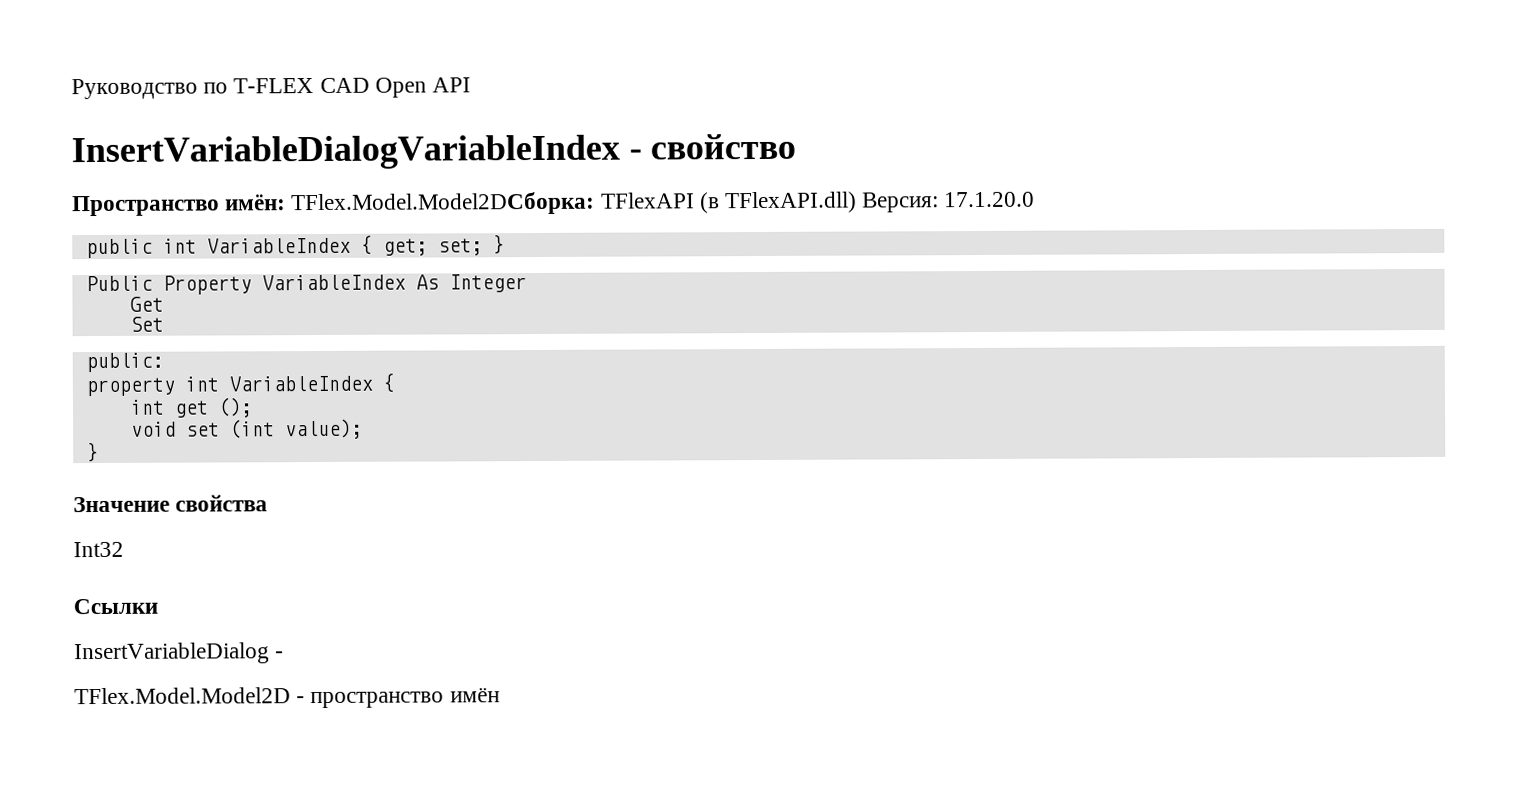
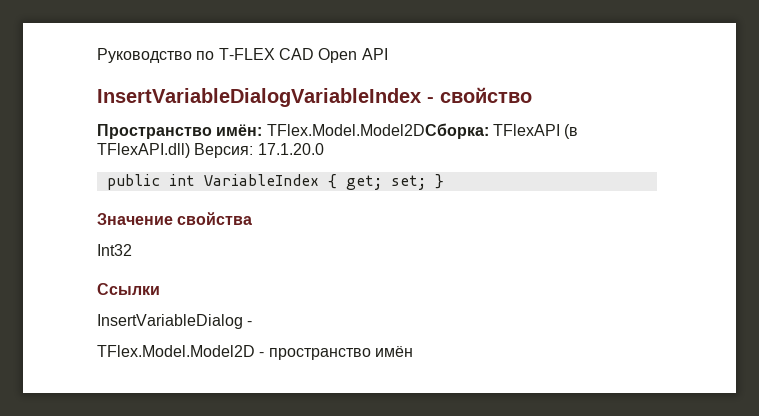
- Public Property VariableIndex As Integer
- Get
- Set
- public:
- property int VariableIndex {
- int get ();
- void set (int value);
- }

